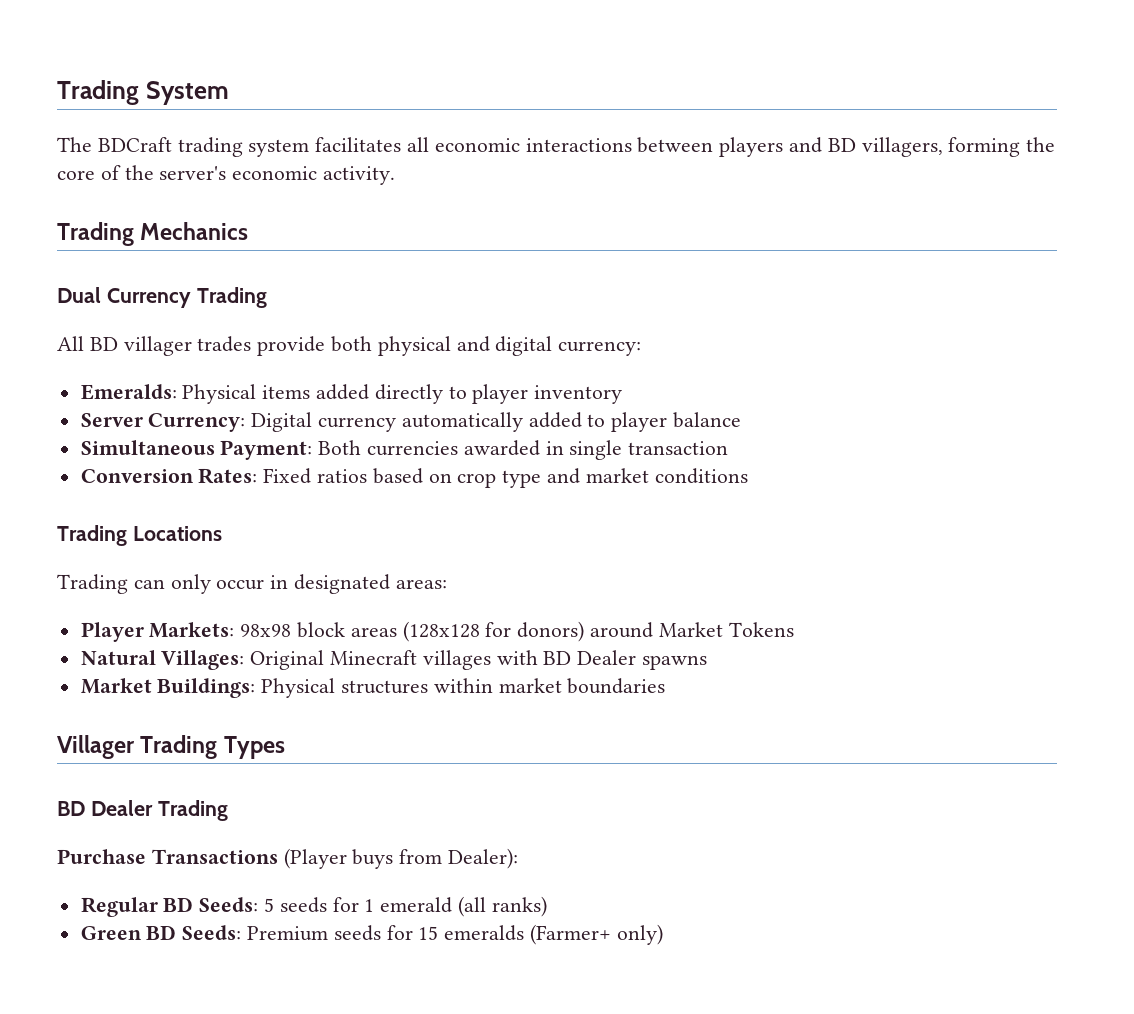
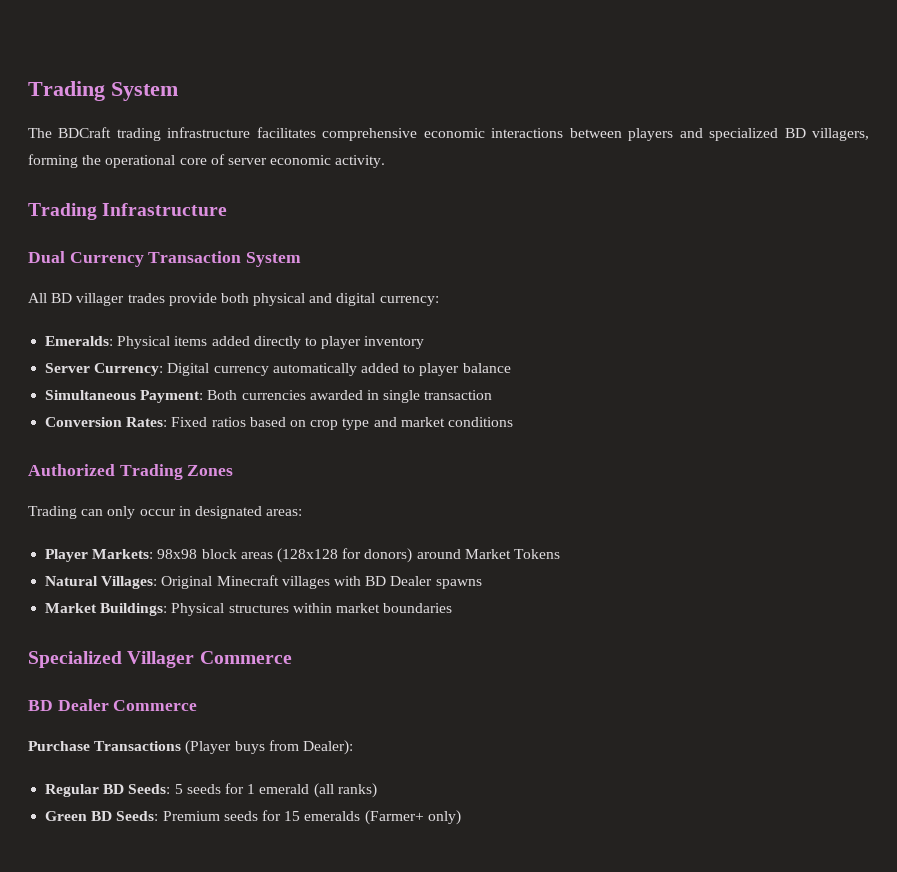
- The BDCraft trading system facilitates all economic interactions between players and BD villagers, forming the core of the server's economic activity.
+ The BDCraft trading infrastructure facilitates comprehensive economic interactions between players and specialized BD villagers, forming the operational core of server economic activity.
- Trading Mechanics
+ Trading Infrastructure
- Dual Currency Trading
+ Dual Currency Transaction System
- Trading Locations
+ Authorized Trading Zones
- Villager Trading Types
- BD Dealer Trading
+ Specialized Villager Commerce
+ BD Dealer Commerce

